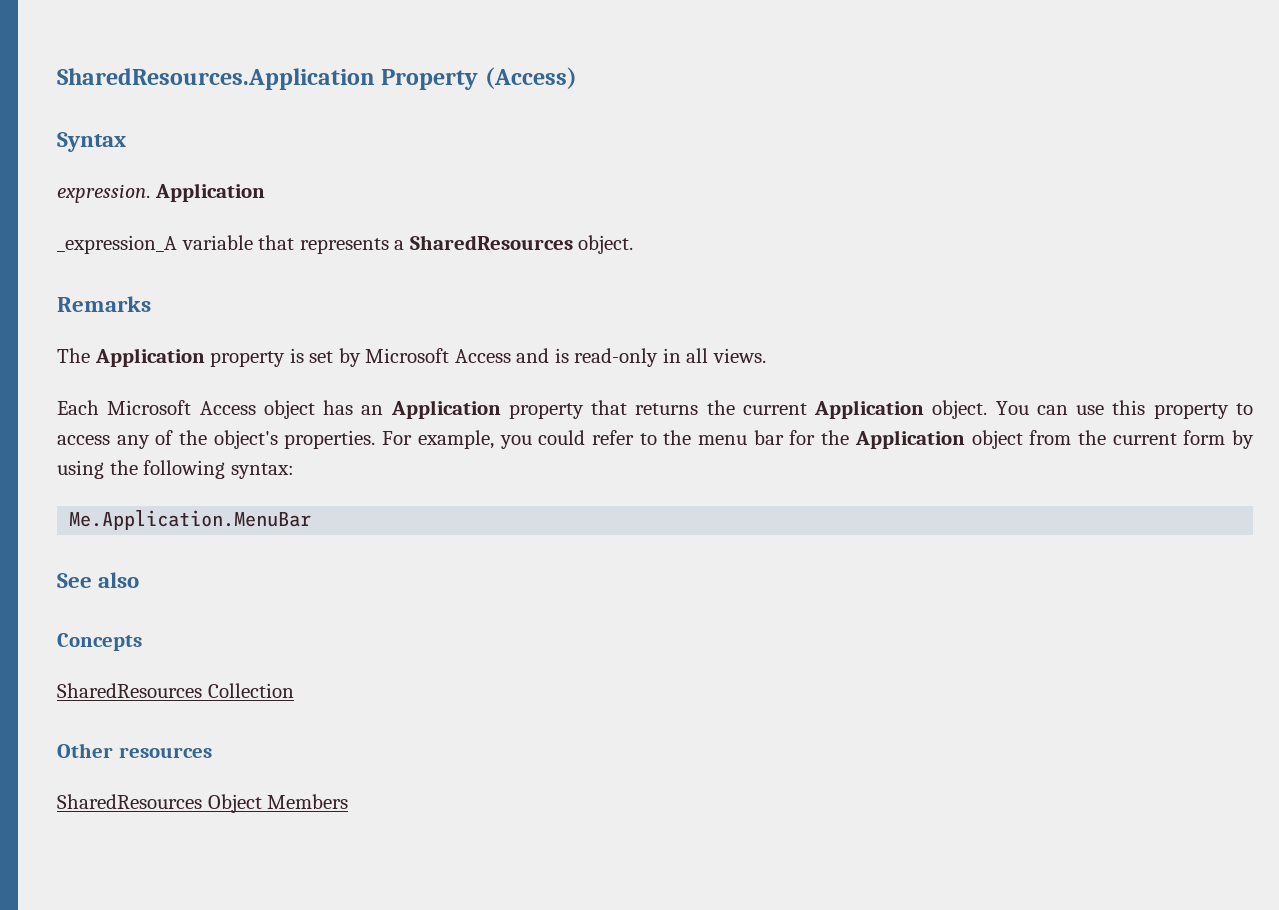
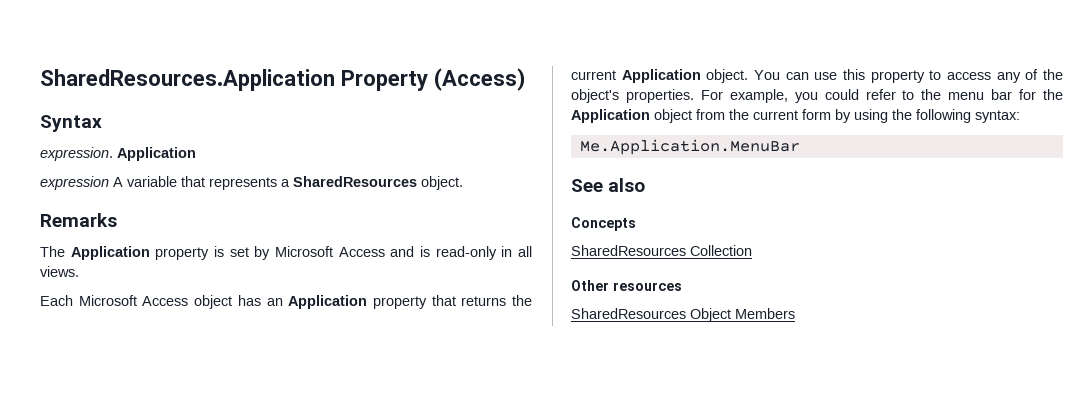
- _expression_A variable that represents a SharedResources object.
+ expression A variable that represents a SharedResources object.

